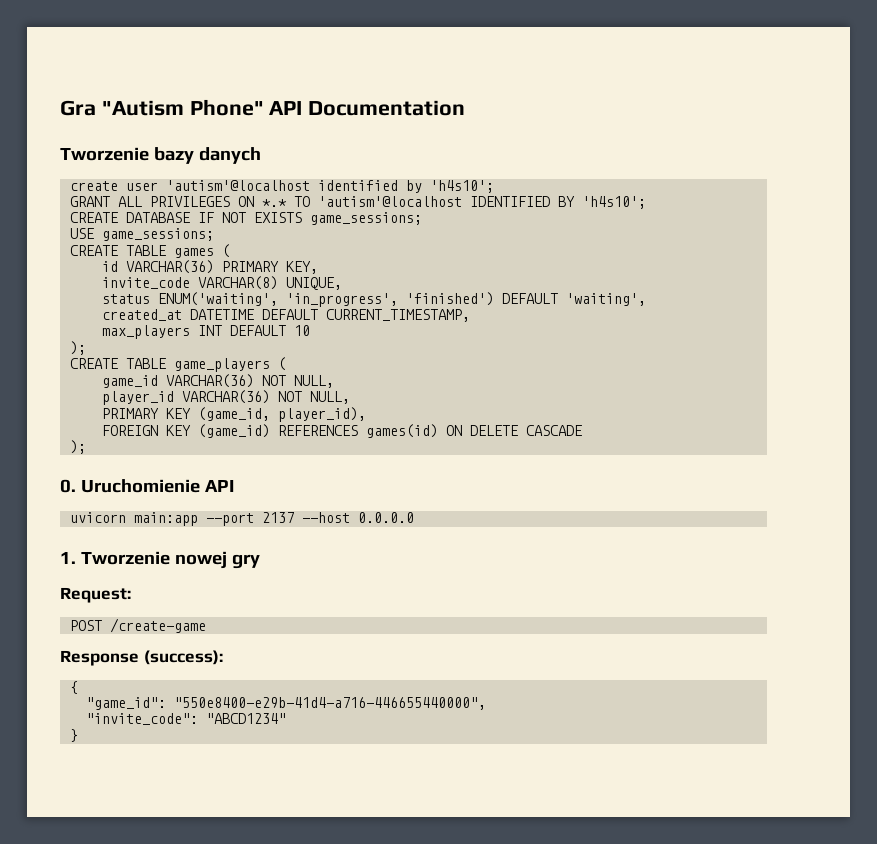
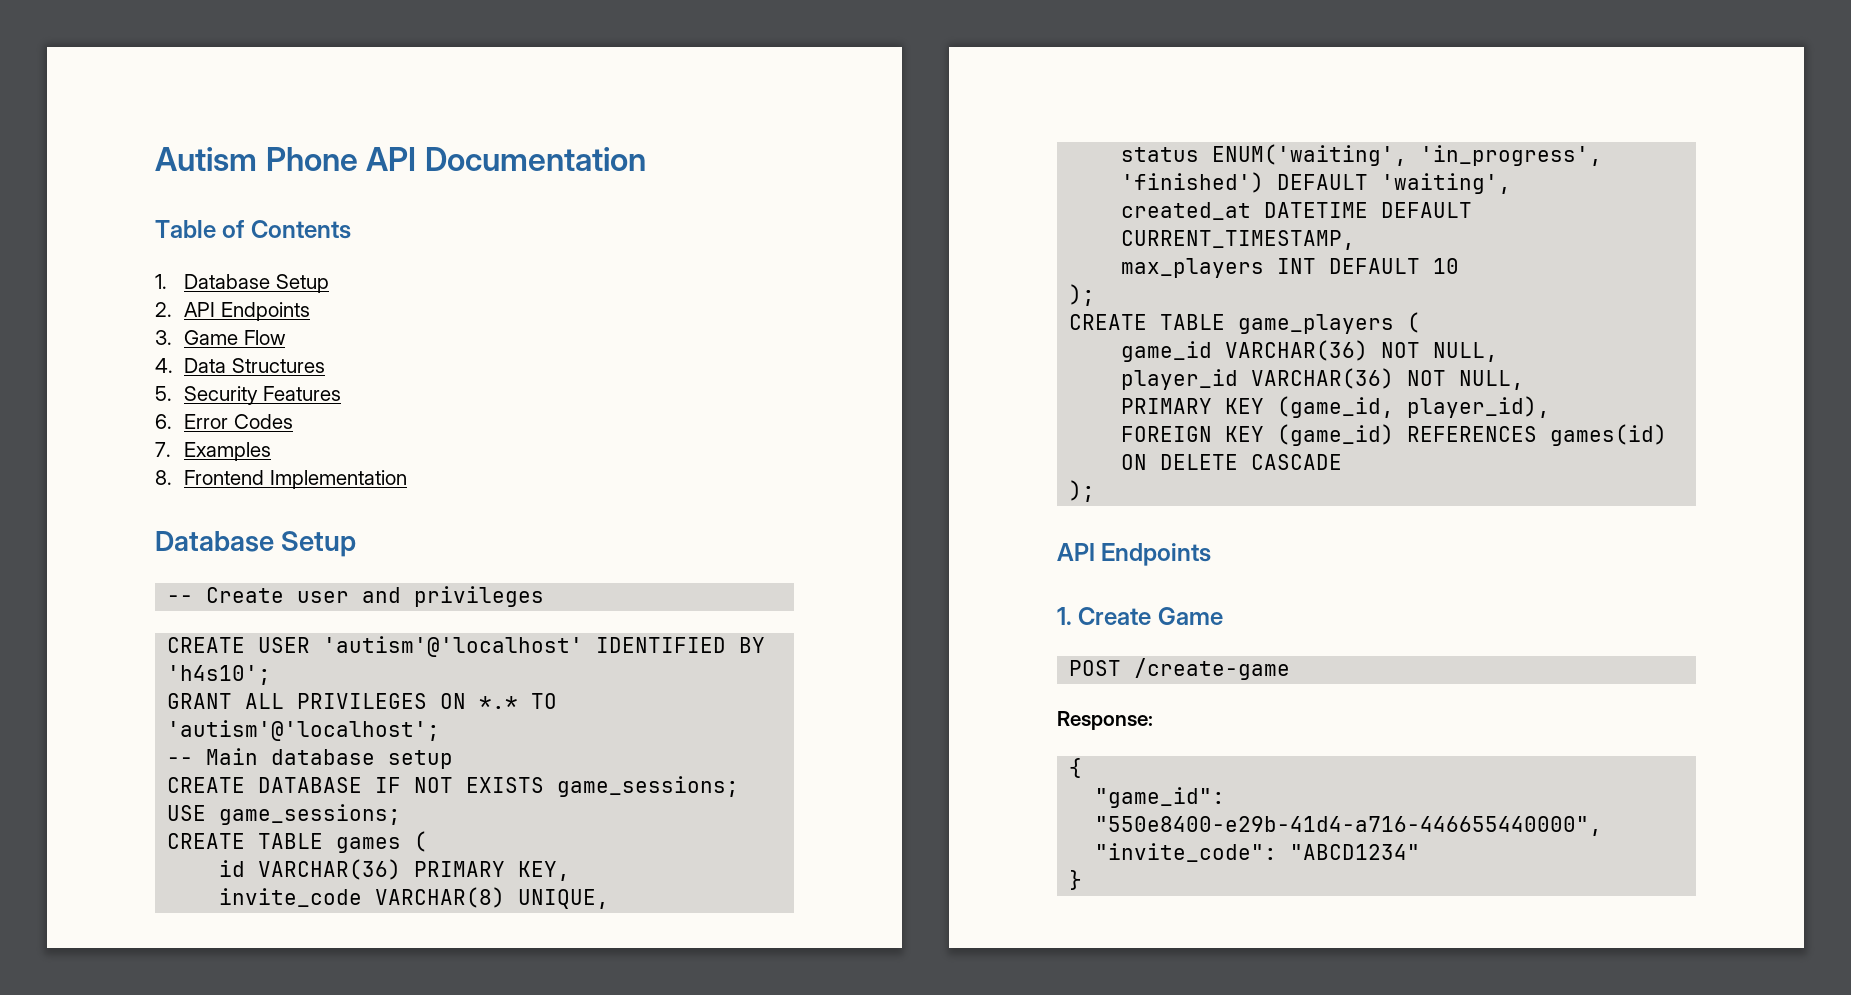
- Gra "Autism Phone" API Documentation
+ Autism Phone API Documentation
- Tworzenie bazy danych
- create user 'autism'@localhost identified by 'h4s10';
+ Table of Contents
+ 1. Database Setup
+ 2. API Endpoints
+ 3. Game Flow
+ 4. Data Structures
+ 5. Security Features
+ 6. Error Codes
+ 7. Examples
+ 8. Frontend Implementation
+ Database Setup
+ -- Create user and privileges
+ CREATE USER 'autism'@'localhost' IDENTIFIED BY 'h4s10';
- GRANT ALL PRIVILEGES ON *.* TO 'autism'@localhost IDENTIFIED BY 'h4s10';
+ GRANT ALL PRIVILEGES ON *.* TO 'autism'@'localhost';
+ -- Main database setup
  FOREIGN KEY (game_id) REFERENCES games(id) ON DELETE CASCADE
  );
- 0. Uruchomienie API
- uvicorn main:app --port 2137 --host 0.0.0.0
- 1. Tworzenie nowej gry
- Request:
+ API Endpoints
+ 1. Create Game
- Response (success):
+ Response:

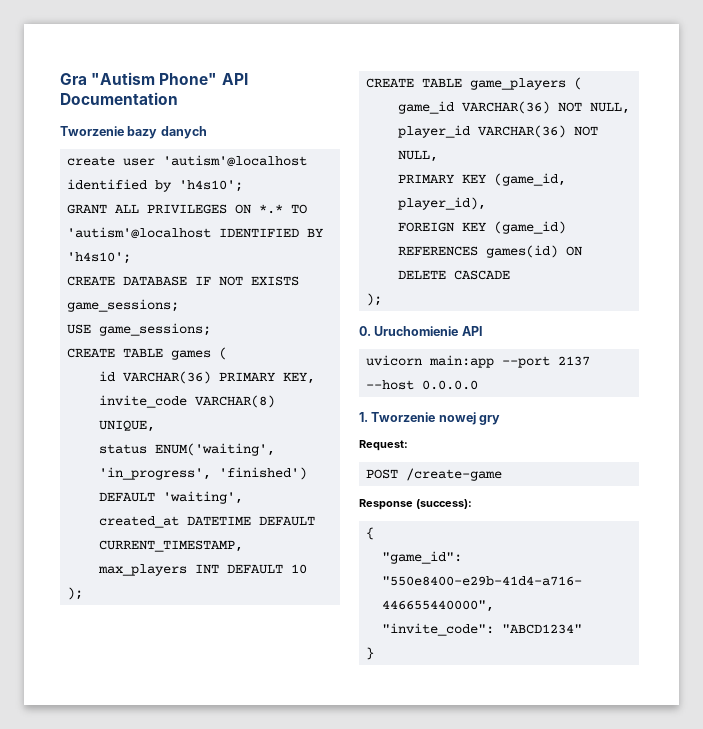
- Autism Phone API Documentation
+ Gra "Autism Phone" API Documentation
- Table of Contents
- 1. Database Setup
- 2. API Endpoints
- 3. Game Flow
- 4. Data Structures
- 5. Security Features
- 6. Error Codes
- 7. Examples
- 8. Frontend Implementation
- Database Setup
- -- Create user and privileges
- CREATE USER 'autism'@'localhost' IDENTIFIED BY 'h4s10';
+ Tworzenie bazy danych
+ create user 'autism'@localhost identified by 'h4s10';
- GRANT ALL PRIVILEGES ON *.* TO 'autism'@'localhost';
- -- Main database setup
+ GRANT ALL PRIVILEGES ON *.* TO 'autism'@localhost IDENTIFIED BY 'h4s10';
  FOREIGN KEY (game_id) REFERENCES games(id) ON DELETE CASCADE
  );
- API Endpoints
- 1. Create Game
+ 0. Uruchomienie API
+ uvicorn main:app --port 2137 --host 0.0.0.0
+ 1. Tworzenie nowej gry
+ Request:
- Response:
+ Response (success):

